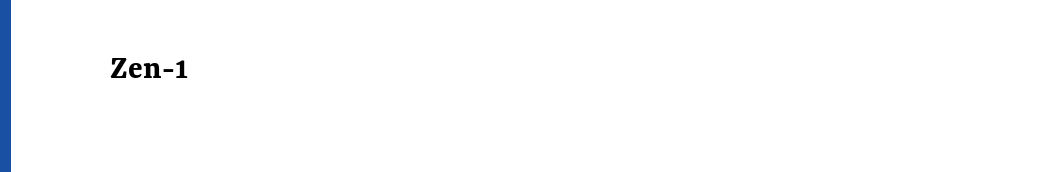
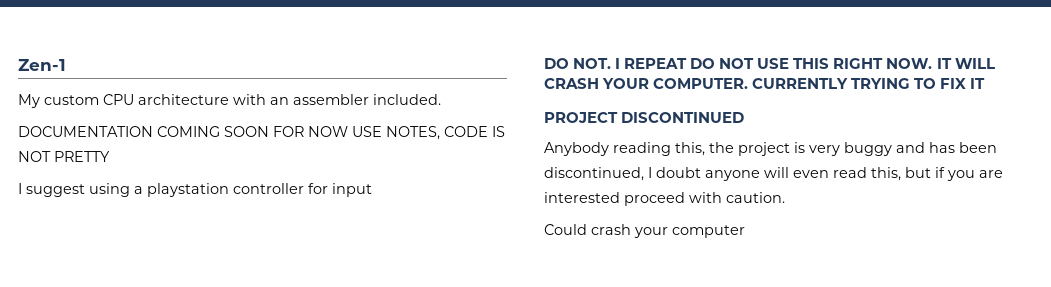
+ My custom CPU architecture with an assembler included.
+ DOCUMENTATION COMING SOON FOR NOW USE NOTES, CODE IS NOT PRETTY
+ I suggest using a playstation controller for input
+ DO NOT. I REPEAT DO NOT USE THIS RIGHT NOW. IT WILL CRASH YOUR COMPUTER. CURRENTLY TRYING TO FIX IT
+ PROJECT DISCONTINUED
+ Anybody reading this, the project is very buggy and has been discontinued, I doubt anyone will even read this, but if you are interested proceed with caution.
+ Could crash your computer

